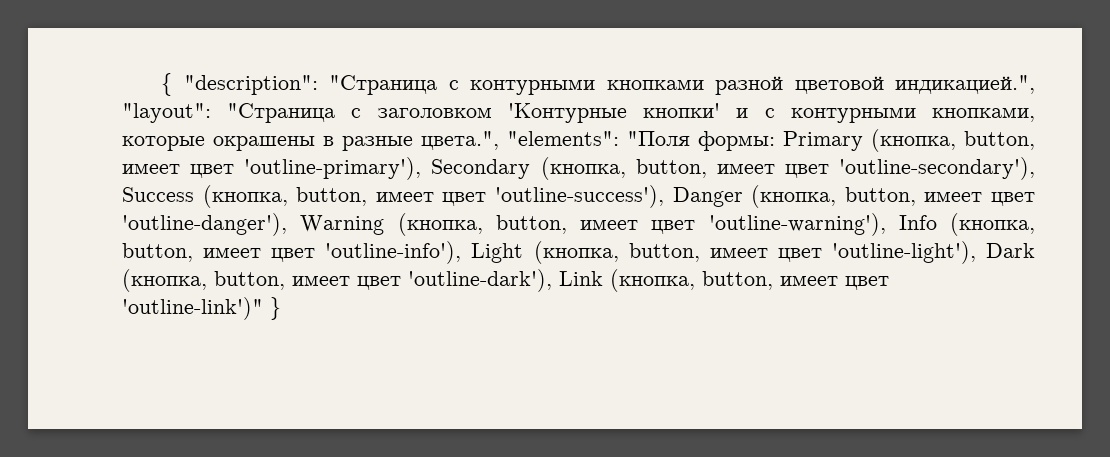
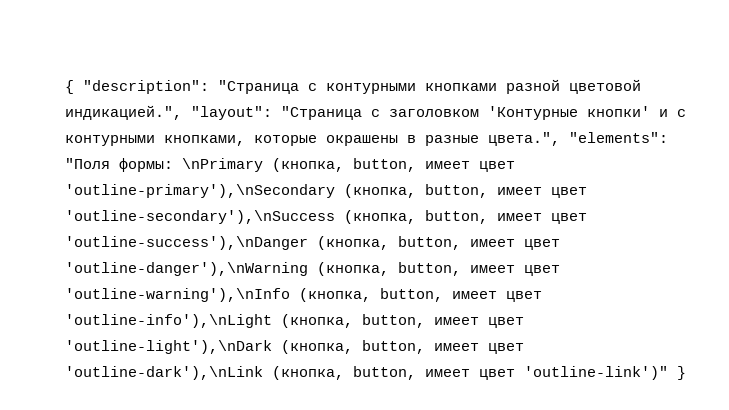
- { "description": "Страница с контурными кнопками разной цветовой индикацией.", "layout": "Страница с заголовком 'Контурные кнопки' и с контурными кнопками, которые окрашены в разные цвета.", "elements": "Поля формы: Primary (кнопка, button, имеет цвет 'outline-primary'), Secondary (кнопка, button, имеет цвет 'outline-secondary'), Success (кнопка, button, имеет цвет 'outline-success'), Danger (кнопка, button, имеет цвет 'outline-danger'), Warning (кнопка, button, имеет цвет 'outline-warning'), Info (кнопка, button, имеет цвет 'outline-info'), Light (кнопка, button, имеет цвет 'outline-light'), Dark (кнопка, button, имеет цвет 'outline-dark'), Link (кнопка, button, имеет цвет 'outline-link')" }
+ { "description": "Страница с контурными кнопками разной цветовой индикацией.", "layout": "Страница с заголовком 'Контурные кнопки' и с контурными кнопками, которые окрашены в разные цвета.", "elements": "Поля формы: \nPrimary (кнопка, button, имеет цвет 'outline-primary'),\nSecondary (кнопка, button, имеет цвет 'outline-secondary'),\nSuccess (кнопка, button, имеет цвет 'outline-success'),\nDanger (кнопка, button, имеет цвет 'outline-danger'),\nWarning (кнопка, button, имеет цвет 'outline-warning'),\nInfo (кнопка, button, имеет цвет 'outline-info'),\nLight (кнопка, button, имеет цвет 'outline-light'),\nDark (кнопка, button, имеет цвет 'outline-dark'),\nLink (кнопка, button, имеет цвет 'outline-link')" }

